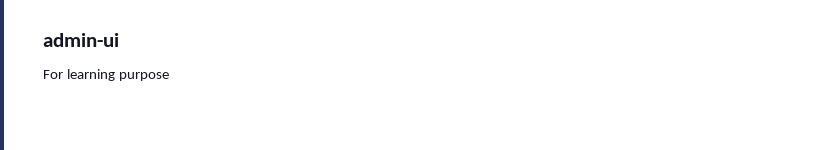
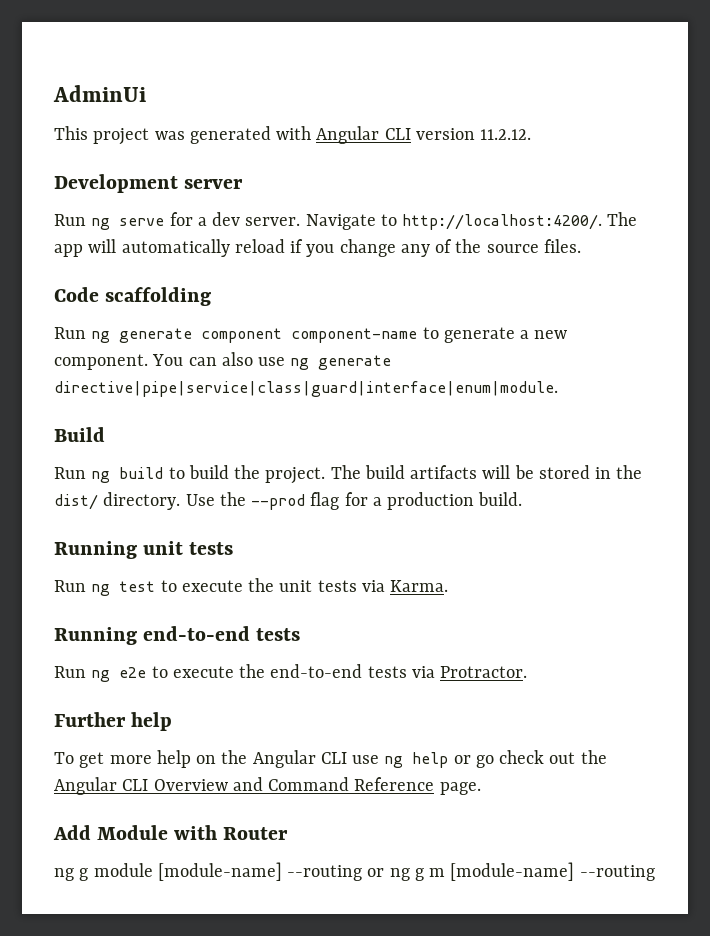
- admin-ui
- For learning purpose
+ AdminUi
+ This project was generated with Angular CLI version 11.2.12.
+ Development server
+ Run ng serve for a dev server. Navigate to http://localhost:4200/. The app will automatically reload if you change any of the source files.
+ Code scaffolding
+ Run ng generate component component-name to generate a new component. You can also use ng generate directive|pipe|service|class|guard|interface|enum|module.
+ Build
+ Run ng build to build the project. The build artifacts will be stored in the dist/ directory. Use the --prod flag for a production build.
+ Running unit tests
+ Run ng test to execute the unit tests via Karma.
+ Running end-to-end tests
+ Run ng e2e to execute the end-to-end tests via Protractor.
+ Further help
+ To get more help on the Angular CLI use ng help or go check out the Angular CLI Overview and Command Reference page.
+ Add Module with Router
+ ng g module [module-name] --routing or ng g m [module-name] --routing

